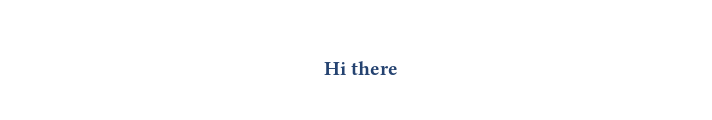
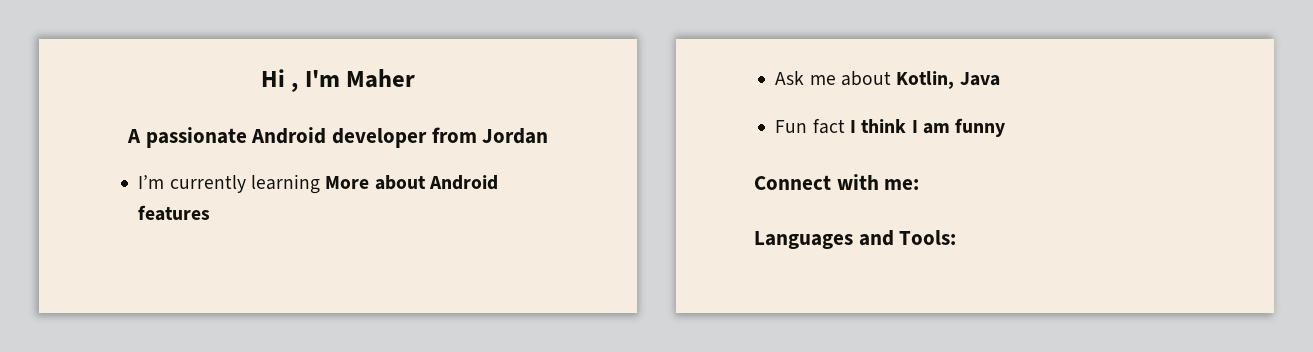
- Hi there
+ Hi , I'm Maher
+ A passionate Android developer from Jordan
+ I’m currently learning More about Android features
+ Ask me about Kotlin, Java
+ Fun fact I think I am funny
+ Connect with me:
+ Languages and Tools:

